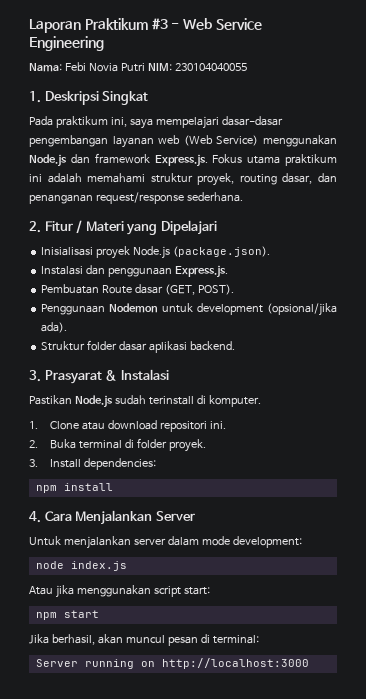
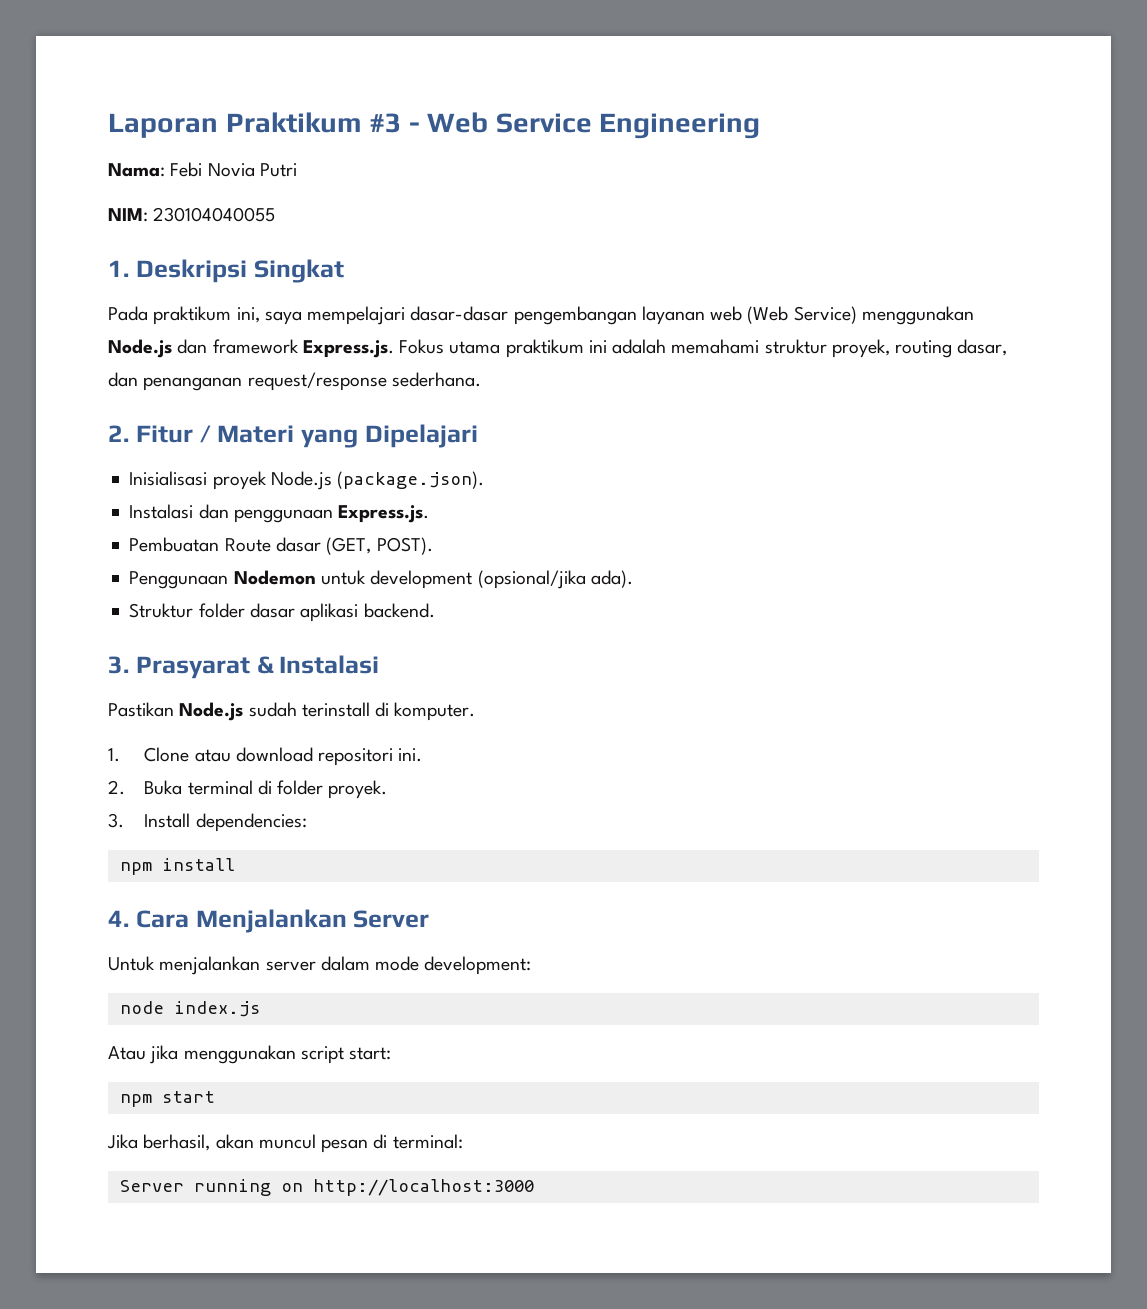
- Nama: Febi Novia Putri NIM: 230104040055
+ Nama: Febi Novia Putri
+ NIM: 230104040055

